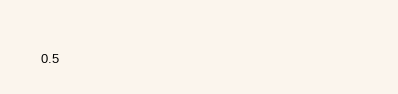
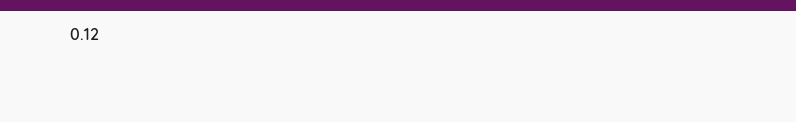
- 0.5
+ 0.12

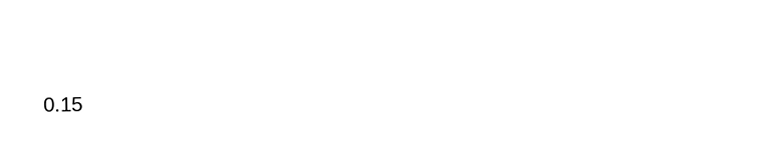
- 0.12
+ 0.15

